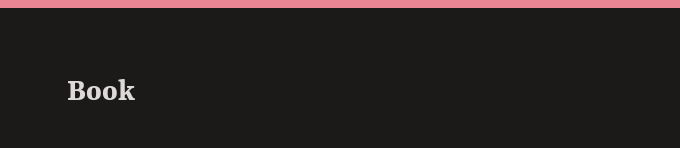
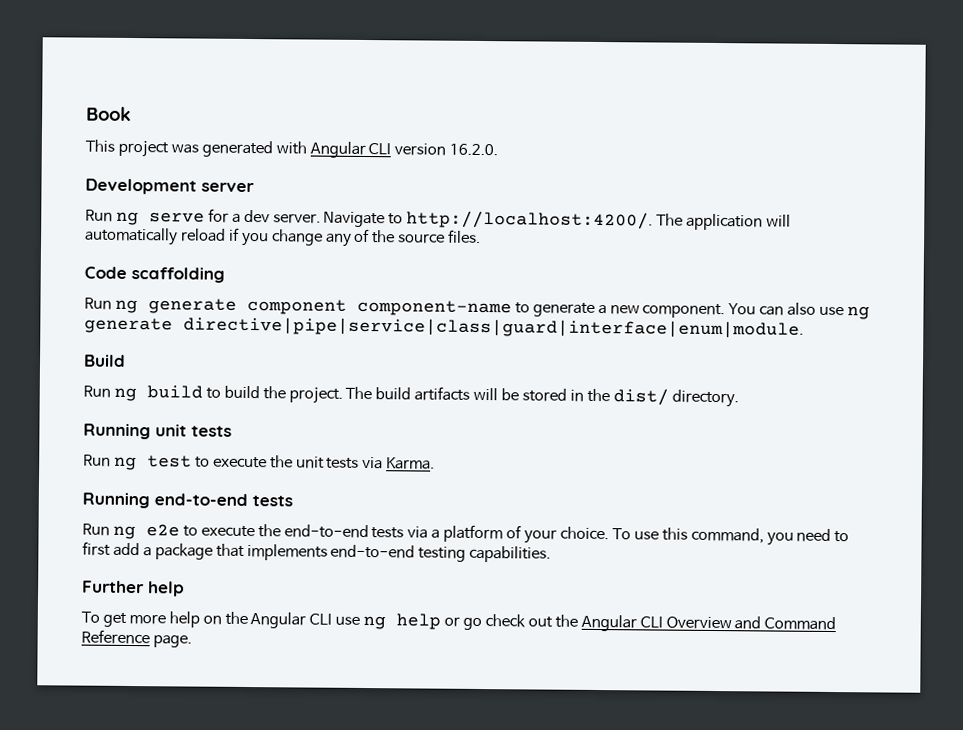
+ This project was generated with Angular CLI version 16.2.0.
+ Development server
+ Run ng serve for a dev server. Navigate to http://localhost:4200/. The application will automatically reload if you change any of the source files.
+ Code scaffolding
+ Run ng generate component component-name to generate a new component. You can also use ng generate directive|pipe|service|class|guard|interface|enum|module.
+ Build
+ Run ng build to build the project. The build artifacts will be stored in the dist/ directory.
+ Running unit tests
+ Run ng test to execute the unit tests via Karma.
+ Running end-to-end tests
+ Run ng e2e to execute the end-to-end tests via a platform of your choice. To use this command, you need to first add a package that implements end-to-end testing capabilities.
+ Further help
+ To get more help on the Angular CLI use ng help or go check out the Angular CLI Overview and Command Reference page.

